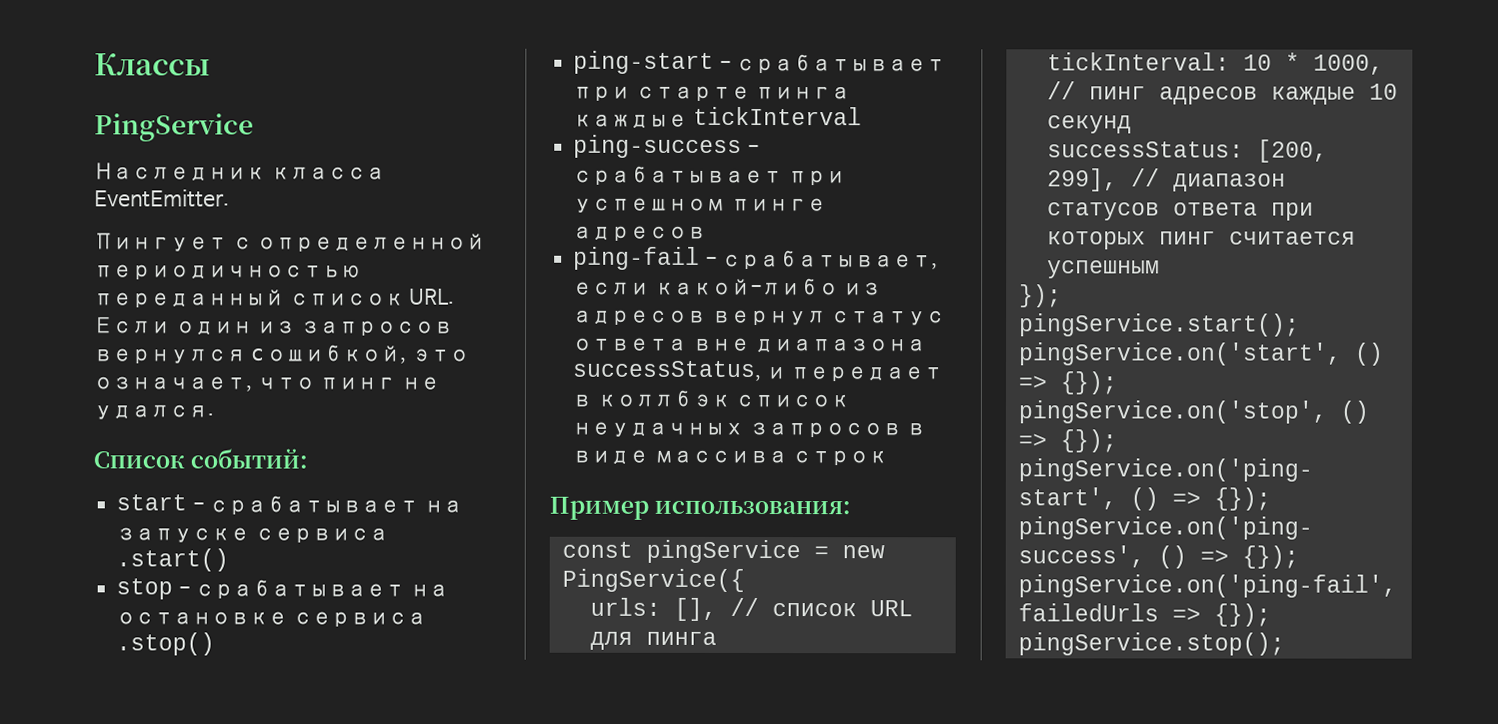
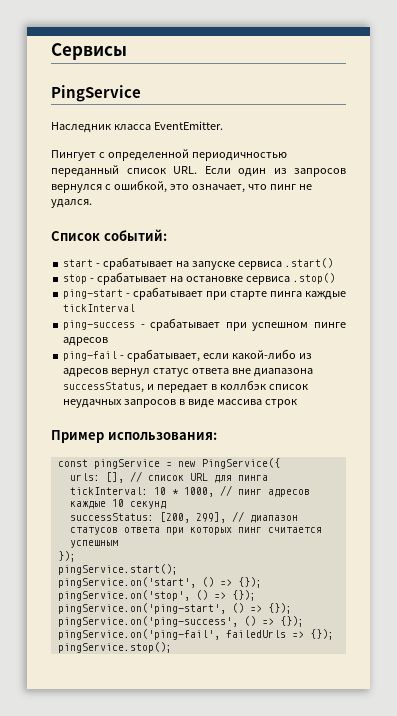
- Классы
+ Сервисы

